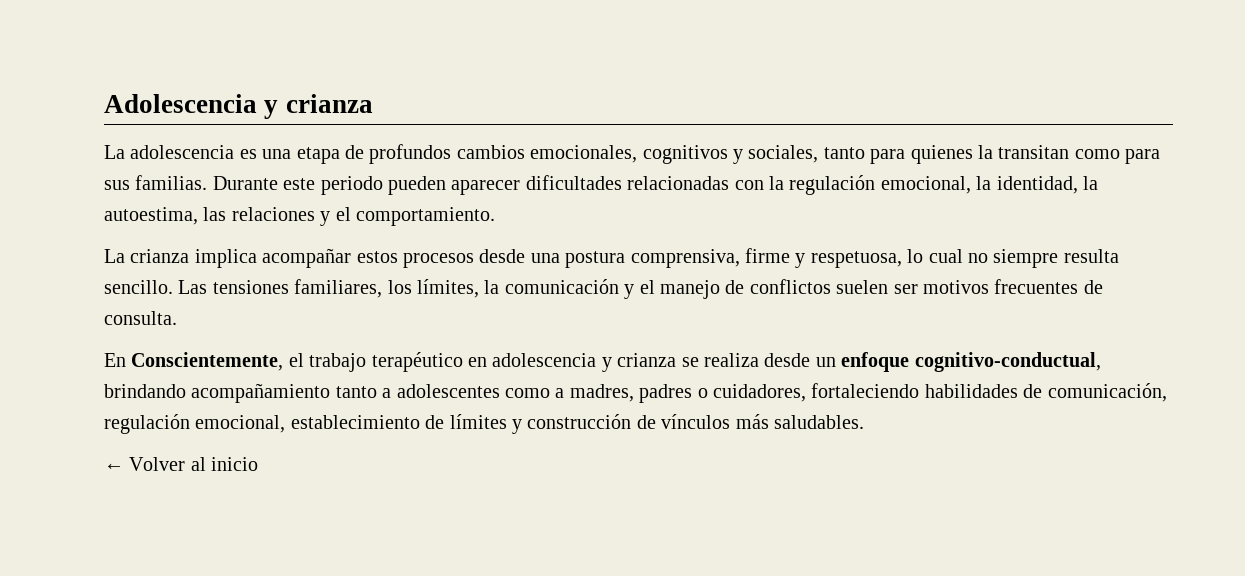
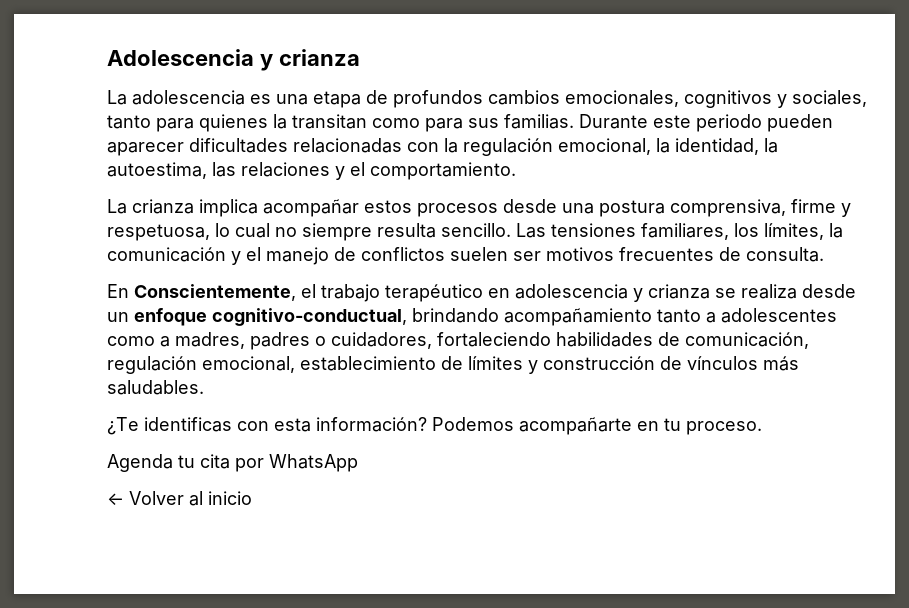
+ ¿Te identificas con esta información? Podemos acompañarte en tu proceso.
+ Agenda tu cita por WhatsApp

